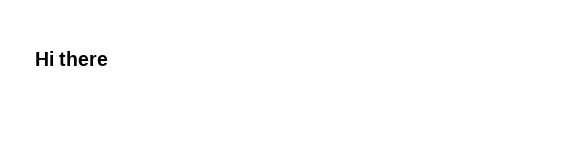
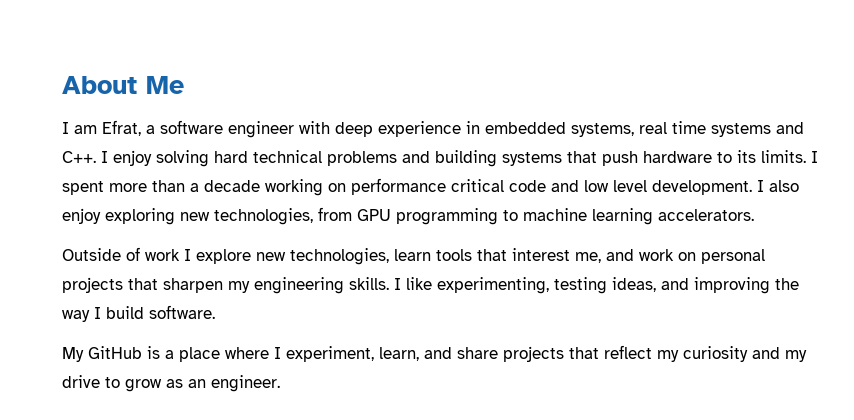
- Hi there
+ About Me
+ I am Efrat, a software engineer with deep experience in embedded systems, real time systems and C++. I enjoy solving hard technical problems and building systems that push hardware to its limits. I spent more than a decade working on performance critical code and low level development. I also enjoy exploring new technologies, from GPU programming to machine learning accelerators.
+ Outside of work I explore new technologies, learn tools that interest me, and work on personal projects that sharpen my engineering skills. I like experimenting, testing ideas, and improving the way I build software.
+ My GitHub is a place where I experiment, learn, and share projects that reflect my curiosity and my drive to grow as an engineer.

